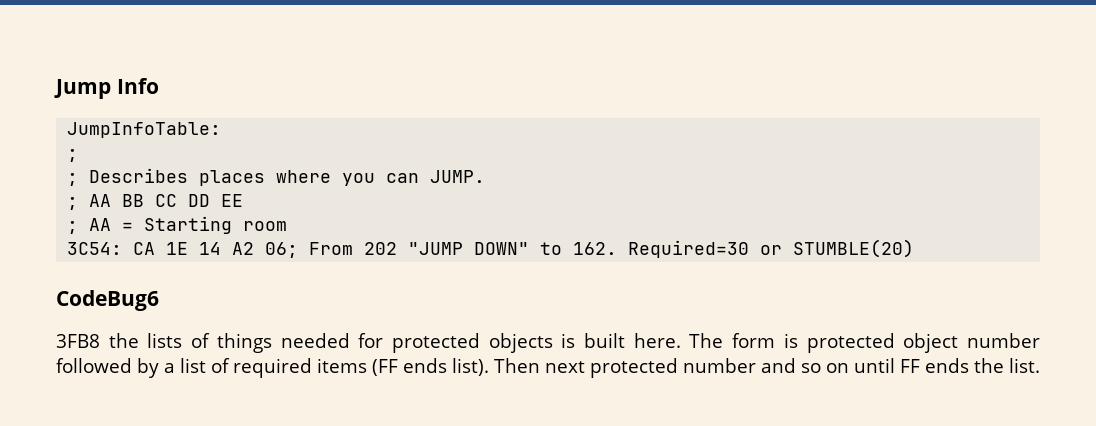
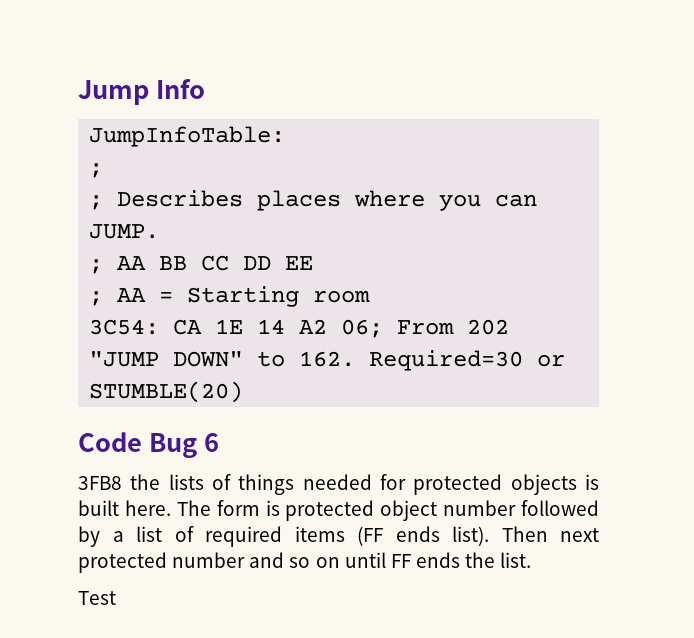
- CodeBug6
+ Code Bug 6
+ Test

